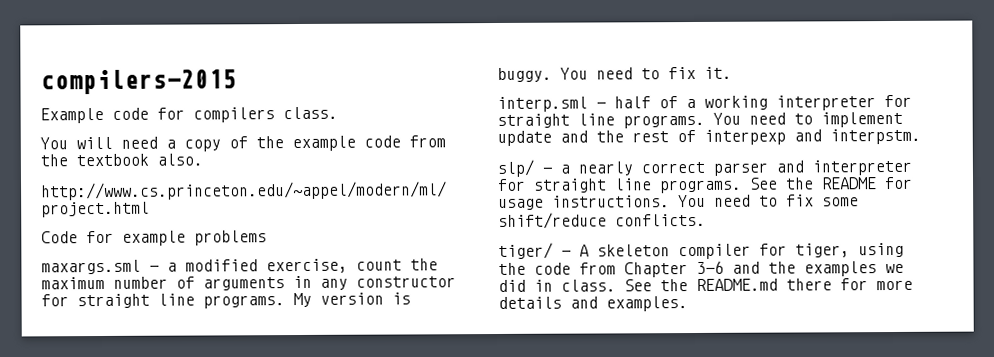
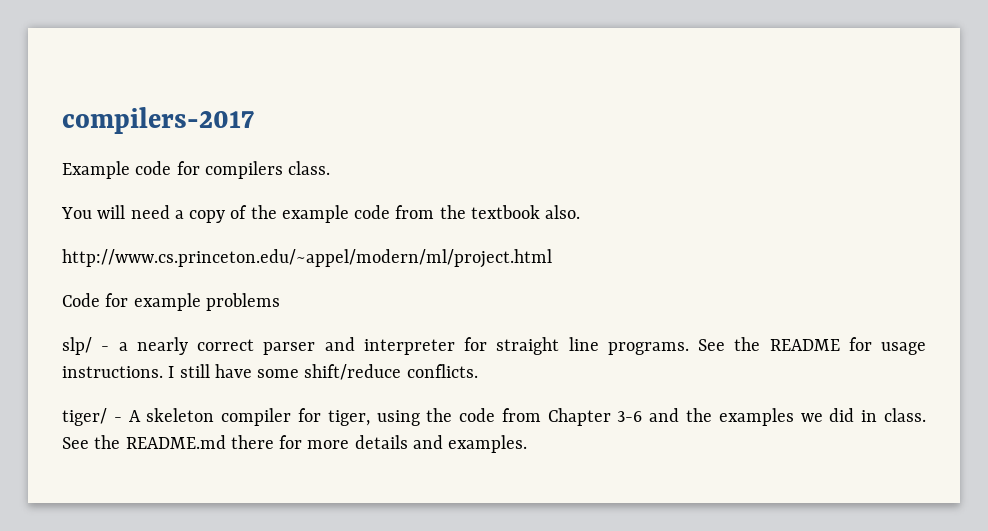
- compilers-2015
+ compilers-2017
- maxargs.sml - a modified exercise, count the maximum number of arguments in any constructor for straight line programs. My version is buggy. You need to fix it.
- interp.sml - half of a working interpreter for straight line programs. You need to implement update and the rest of interpexp and interpstm.
- You need to fix some shift/reduce conflicts.
+ I still have some shift/reduce conflicts.

